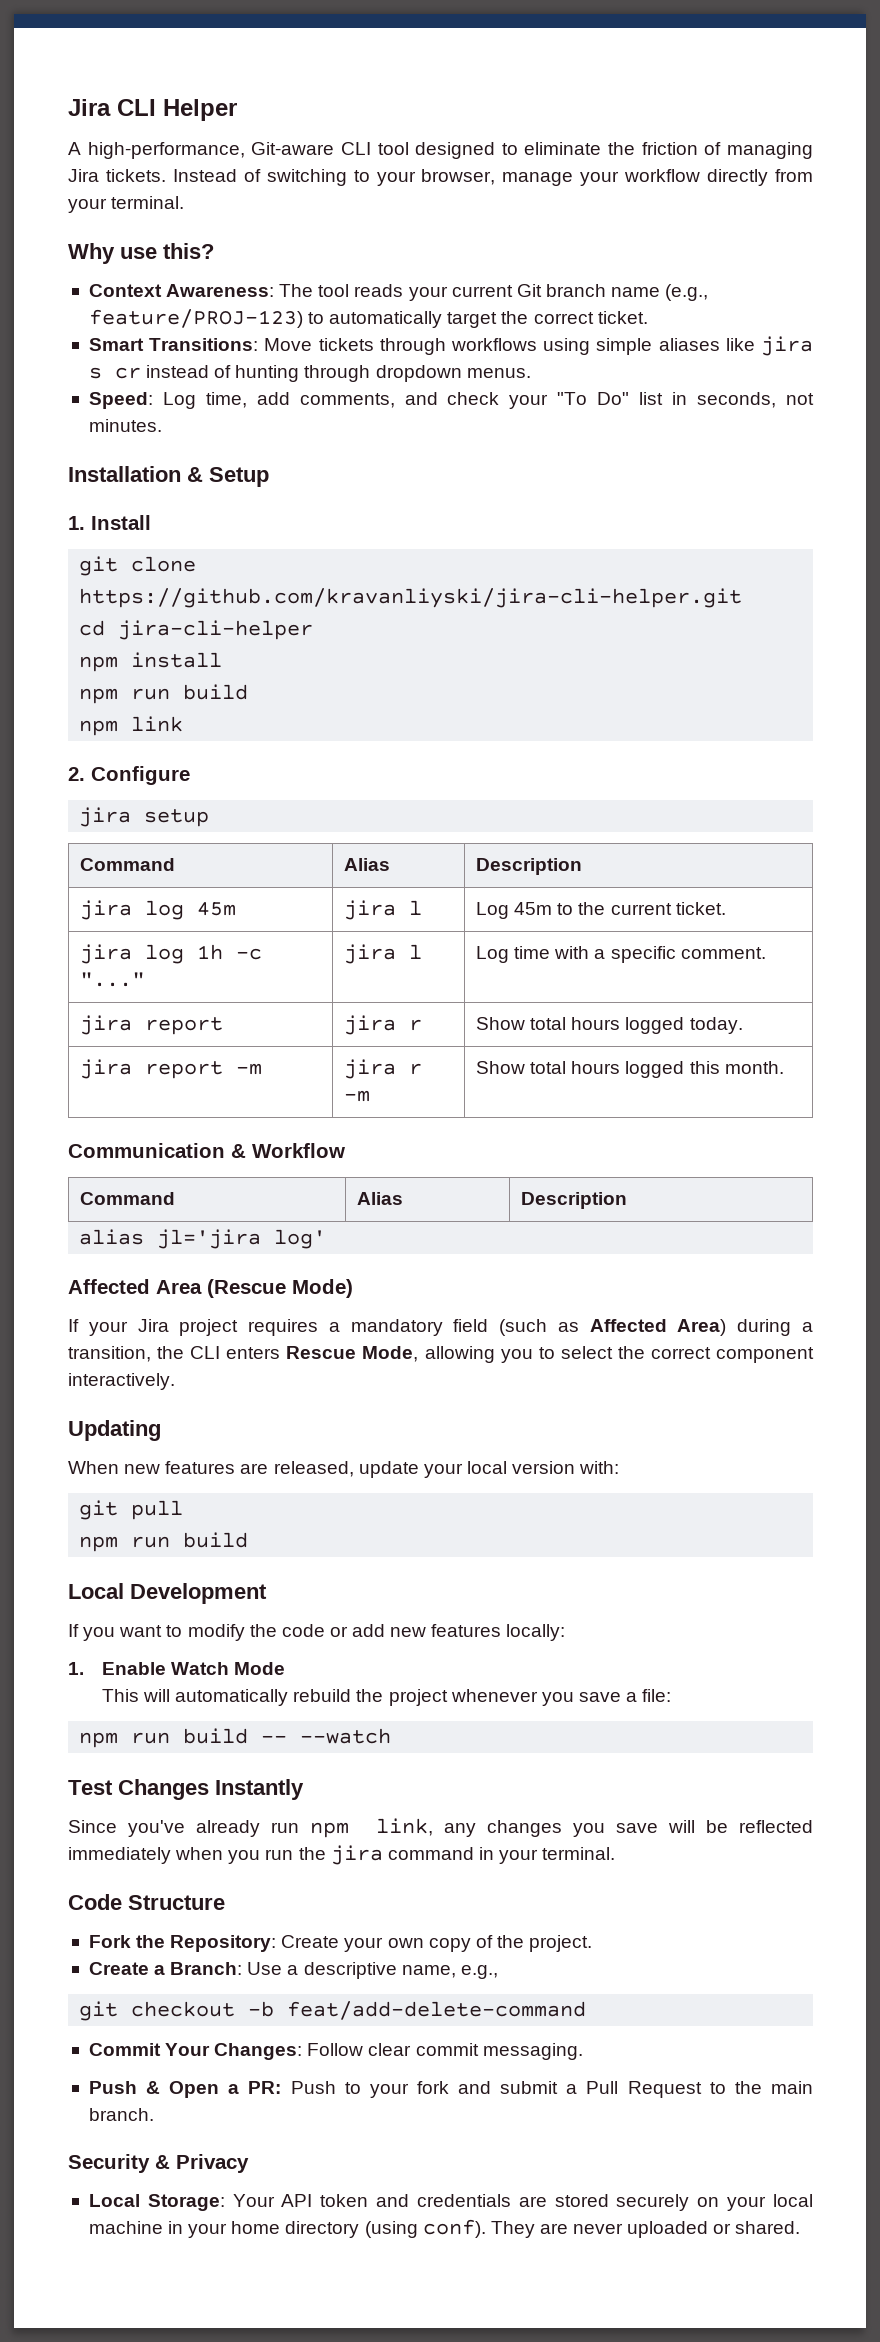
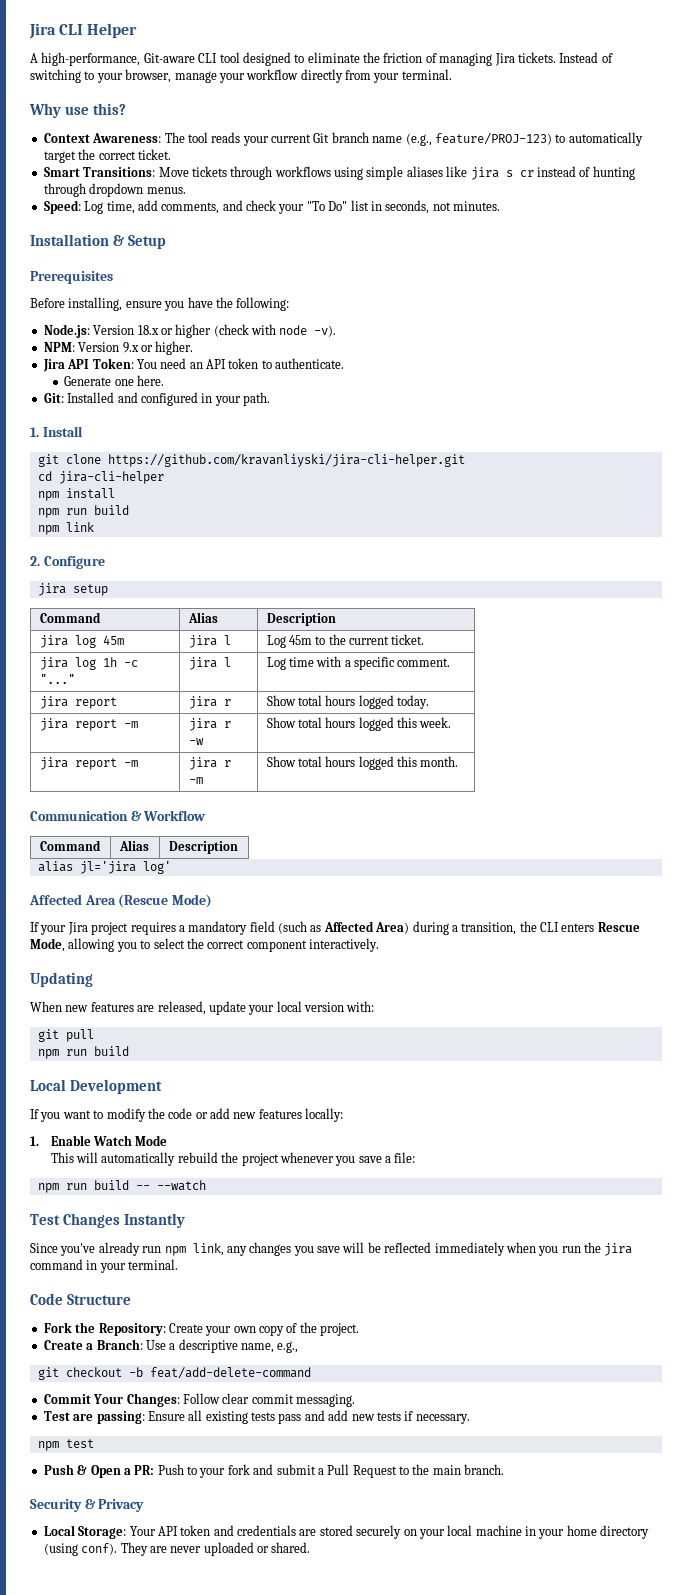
+ Prerequisites
+ Before installing, ensure you have the following:
+ Node.js: Version 18.x or higher (check with node -v).
+ NPM: Version 9.x or higher.
+ Jira API Token: You need an API token to authenticate.
+ Generate one here.
+ Git: Installed and configured in your path.
+ jira report -m | jira r -w | Show total hours logged this week.
+ Test are passing: Ensure all existing tests pass and add new tests if necessary.
+ npm test

